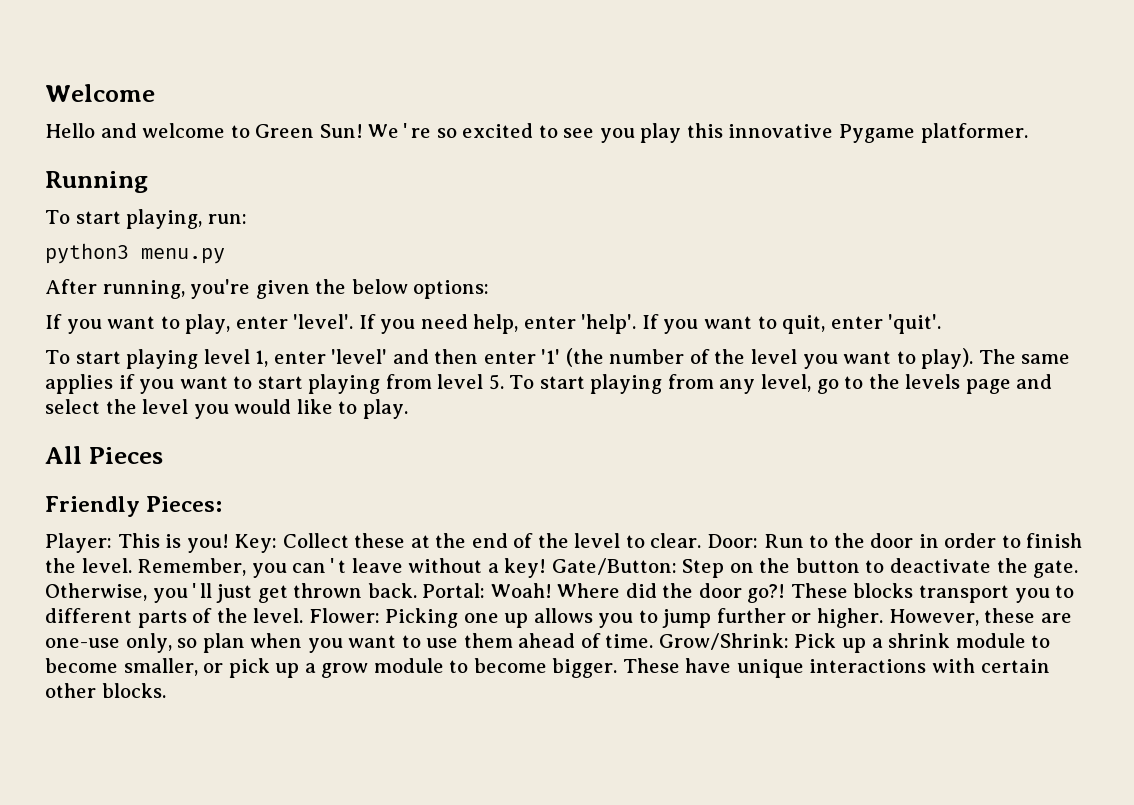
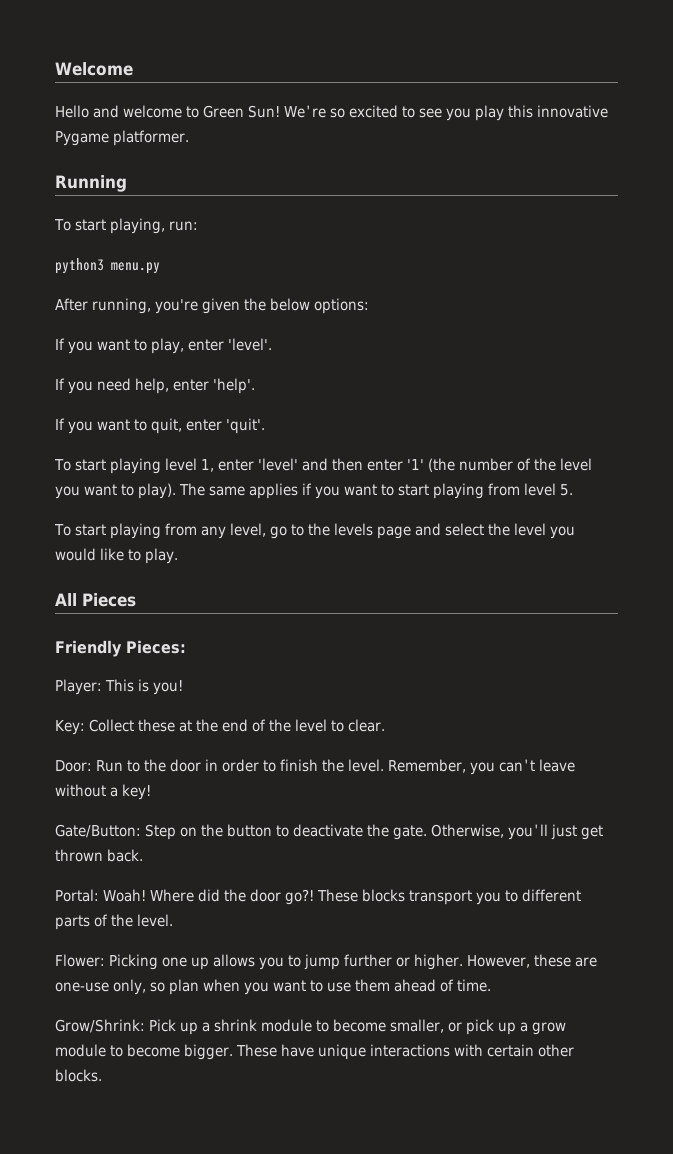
- If you want to play, enter 'level'. If you need help, enter 'help'. If you want to quit, enter 'quit'.
+ If you want to play, enter 'level'.
+ If you need help, enter 'help'.
+ If you want to quit, enter 'quit'.
- The same applies if you want to start playing from level 5. To start playing from any level, go to the levels page and select the level you would like to play.
+ The same applies if you want to start playing from level 5.
+ To start playing from any level, go to the levels page and select the level you would like to play.
- Player: This is you! Key: Collect these at the end of the level to clear. Door: Run to the door in order to finish the level.
+ Player: This is you!
+ Key: Collect these at the end of the level to clear.
+ Door: Run to the door in order to finish the level.
- Remember, you can't leave without a key! Gate/Button: Step on the button to deactivate the gate.
+ Remember, you can't leave without a key!
+ Gate/Button: Step on the button to deactivate the gate.
- Otherwise, you'll just get thrown back. Portal: Woah!
+ Otherwise, you'll just get thrown back.
+ Portal: Woah!
- These blocks transport you to different parts of the level. Flower: Picking one up allows you to jump further or higher.
+ These blocks transport you to different parts of the level.
+ Flower: Picking one up allows you to jump further or higher.
- However, these are one-use only, so plan when you want to use them ahead of time. Grow/Shrink: Pick up a shrink module to become smaller, or pick up a grow module to become bigger.
+ However, these are one-use only, so plan when you want to use them ahead of time.
+ Grow/Shrink: Pick up a shrink module to become smaller, or pick up a grow module to become bigger.

